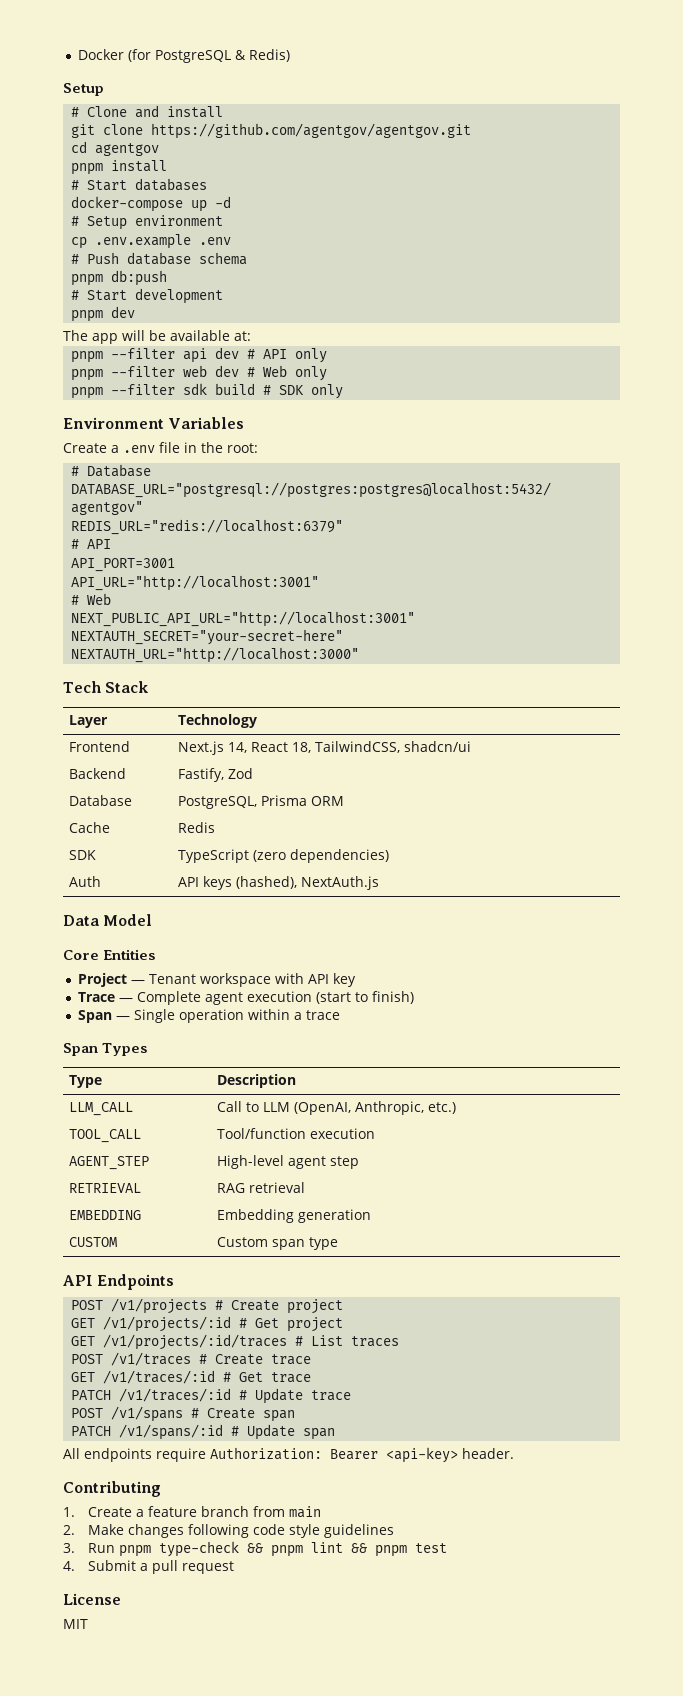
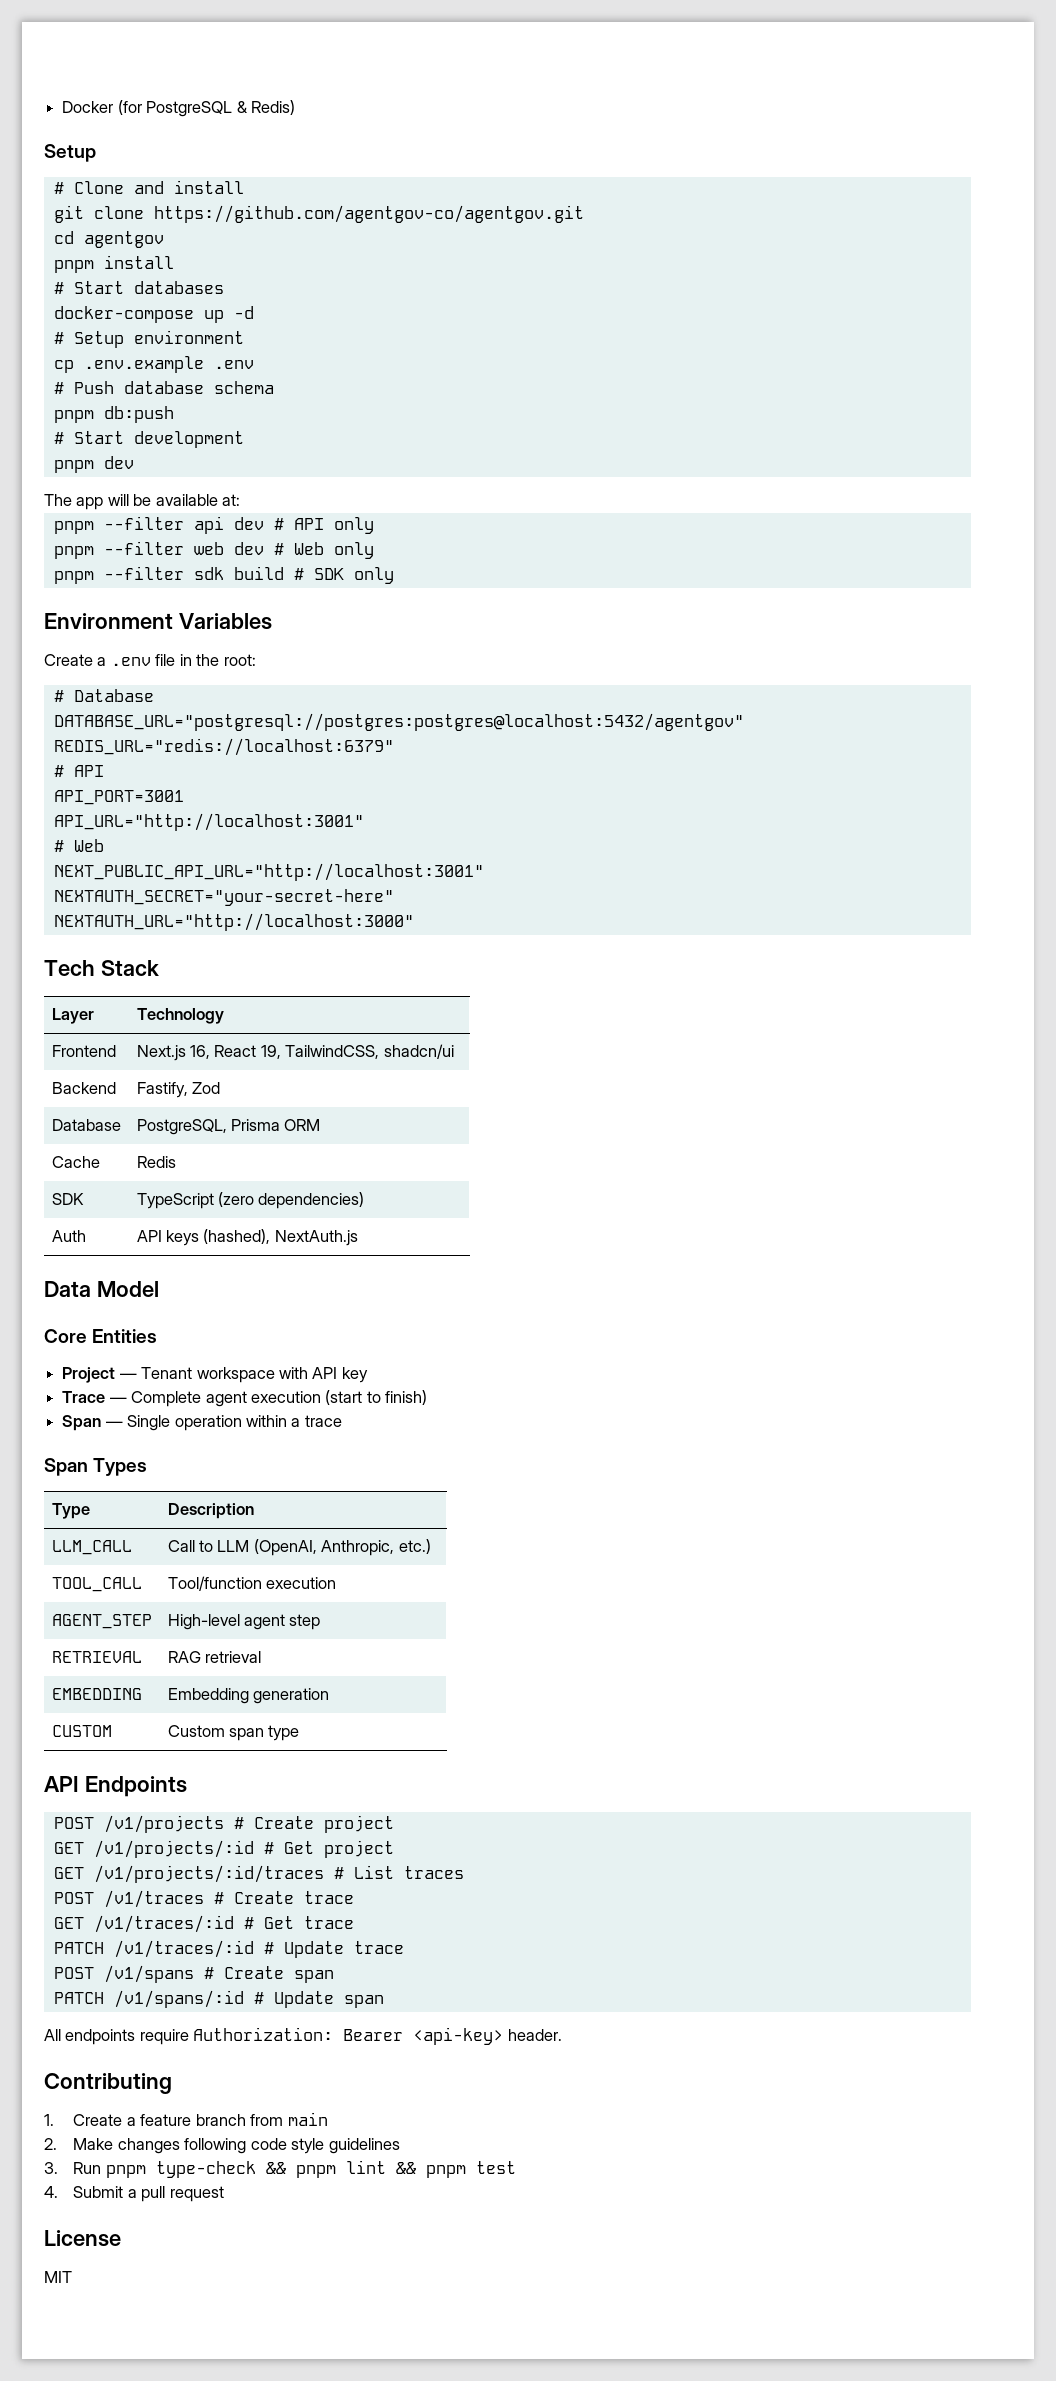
- git clone https://github.com/agentgov/agentgov.git
+ git clone https://github.com/agentgov-co/agentgov.git
- Frontend | Next.js 14, React 18, TailwindCSS, shadcn/ui
+ Frontend | Next.js 16, React 19, TailwindCSS, shadcn/ui

